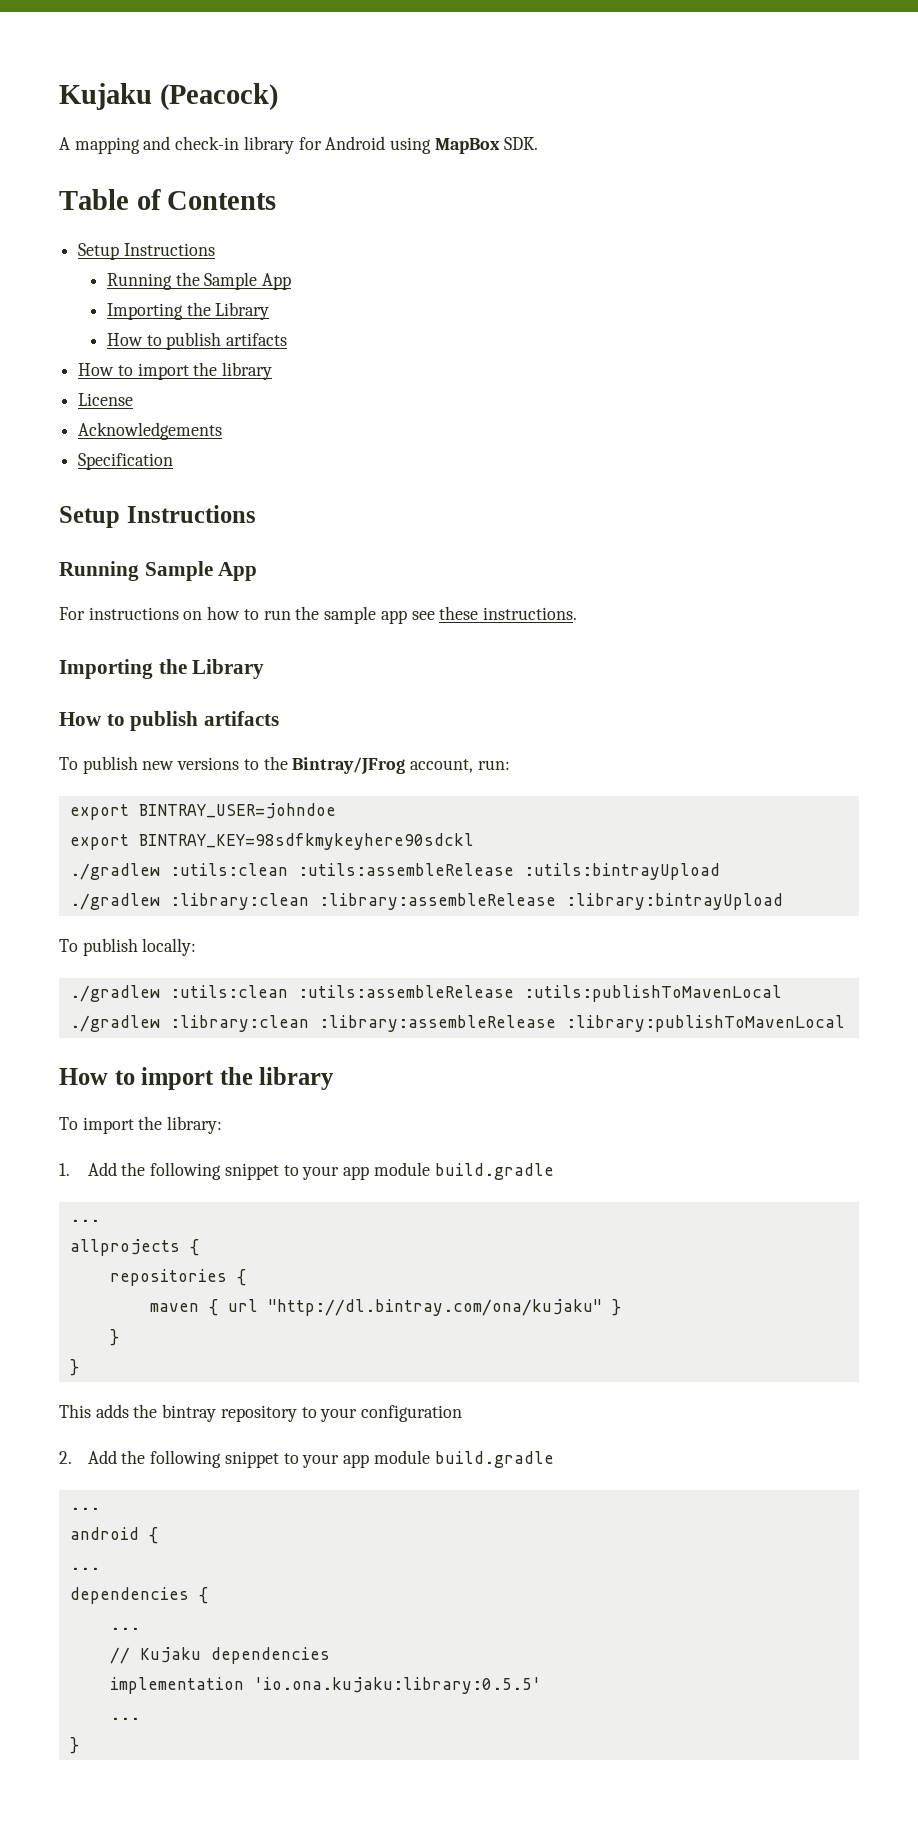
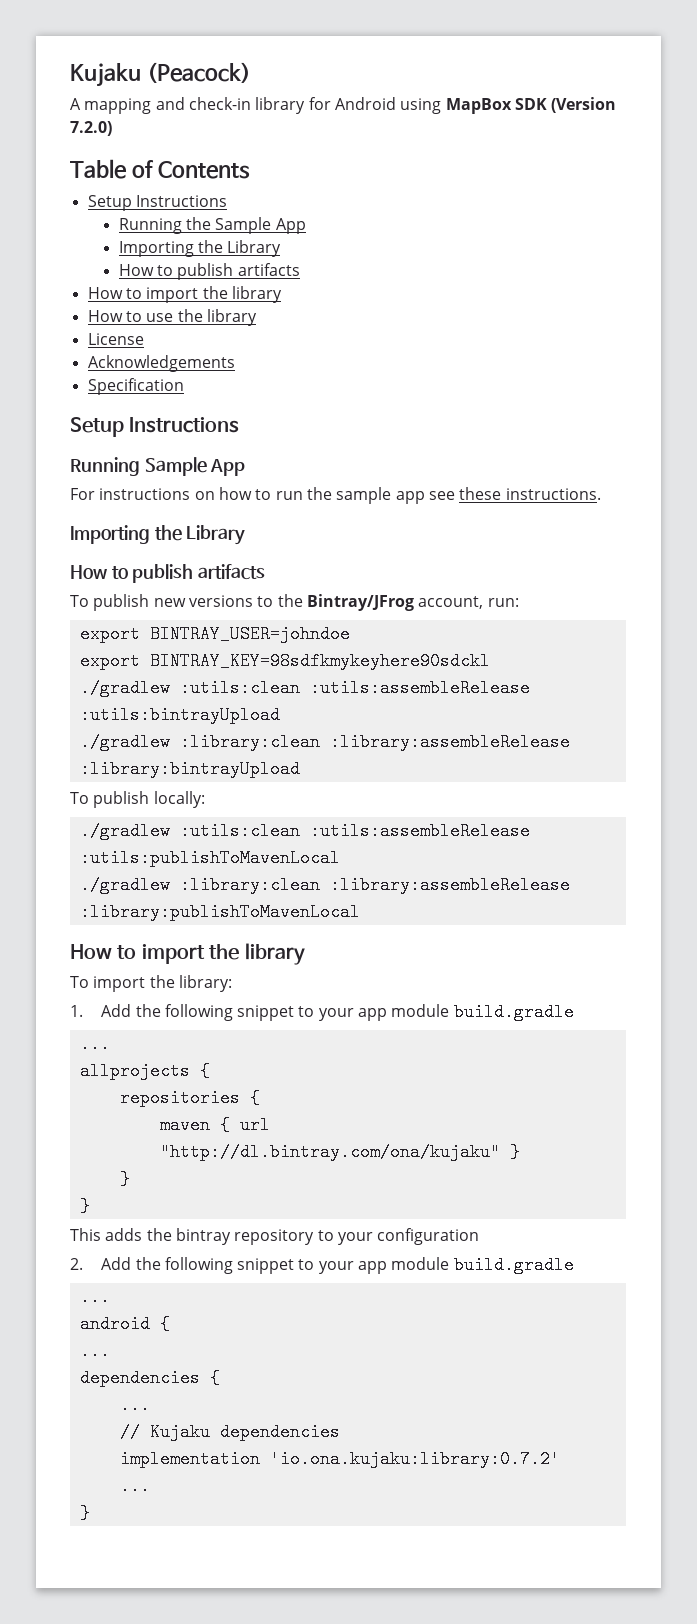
- A mapping and check-in library for Android using MapBox SDK.
+ A mapping and check-in library for Android using MapBox SDK (Version 7.2.0)
+ How to use the library
- implementation 'io.ona.kujaku:library:0.5.5'
+ implementation 'io.ona.kujaku:library:0.7.2'

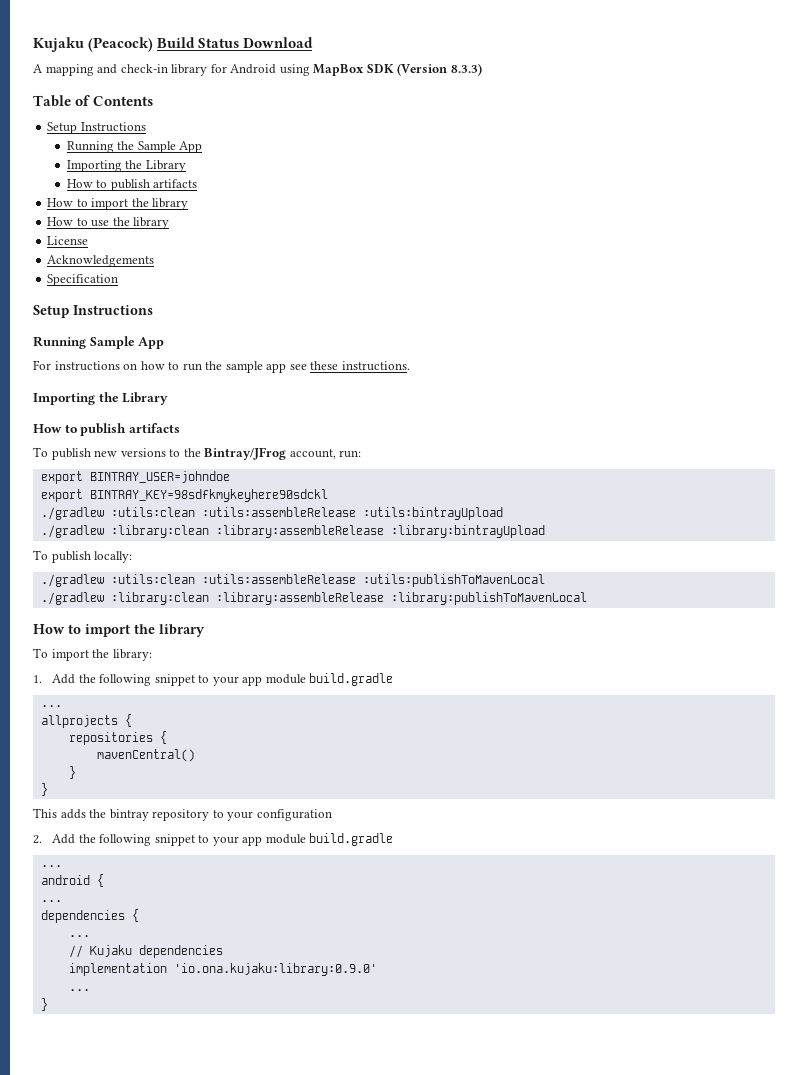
- Kujaku (Peacock)
+ Kujaku (Peacock) Build Status Download
- A mapping and check-in library for Android using MapBox SDK (Version 7.2.0)
+ A mapping and check-in library for Android using MapBox SDK (Version 8.3.3)
- maven { url "http://dl.bintray.com/ona/kujaku" }
+ mavenCentral()
- implementation 'io.ona.kujaku:library:0.7.2'
+ implementation 'io.ona.kujaku:library:0.9.0'

